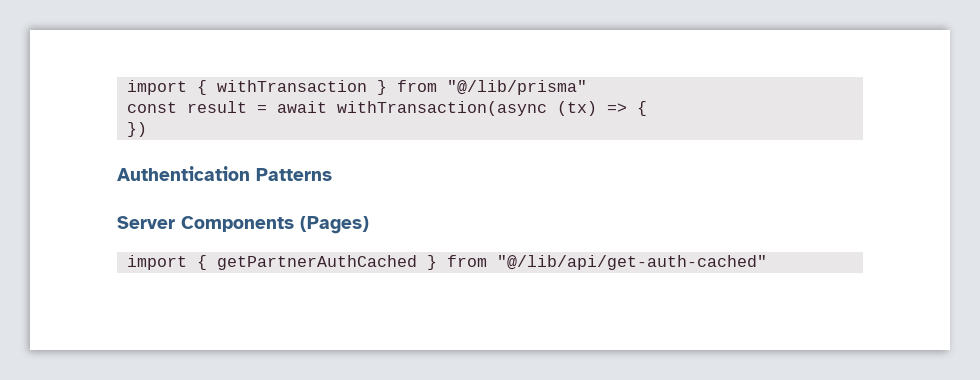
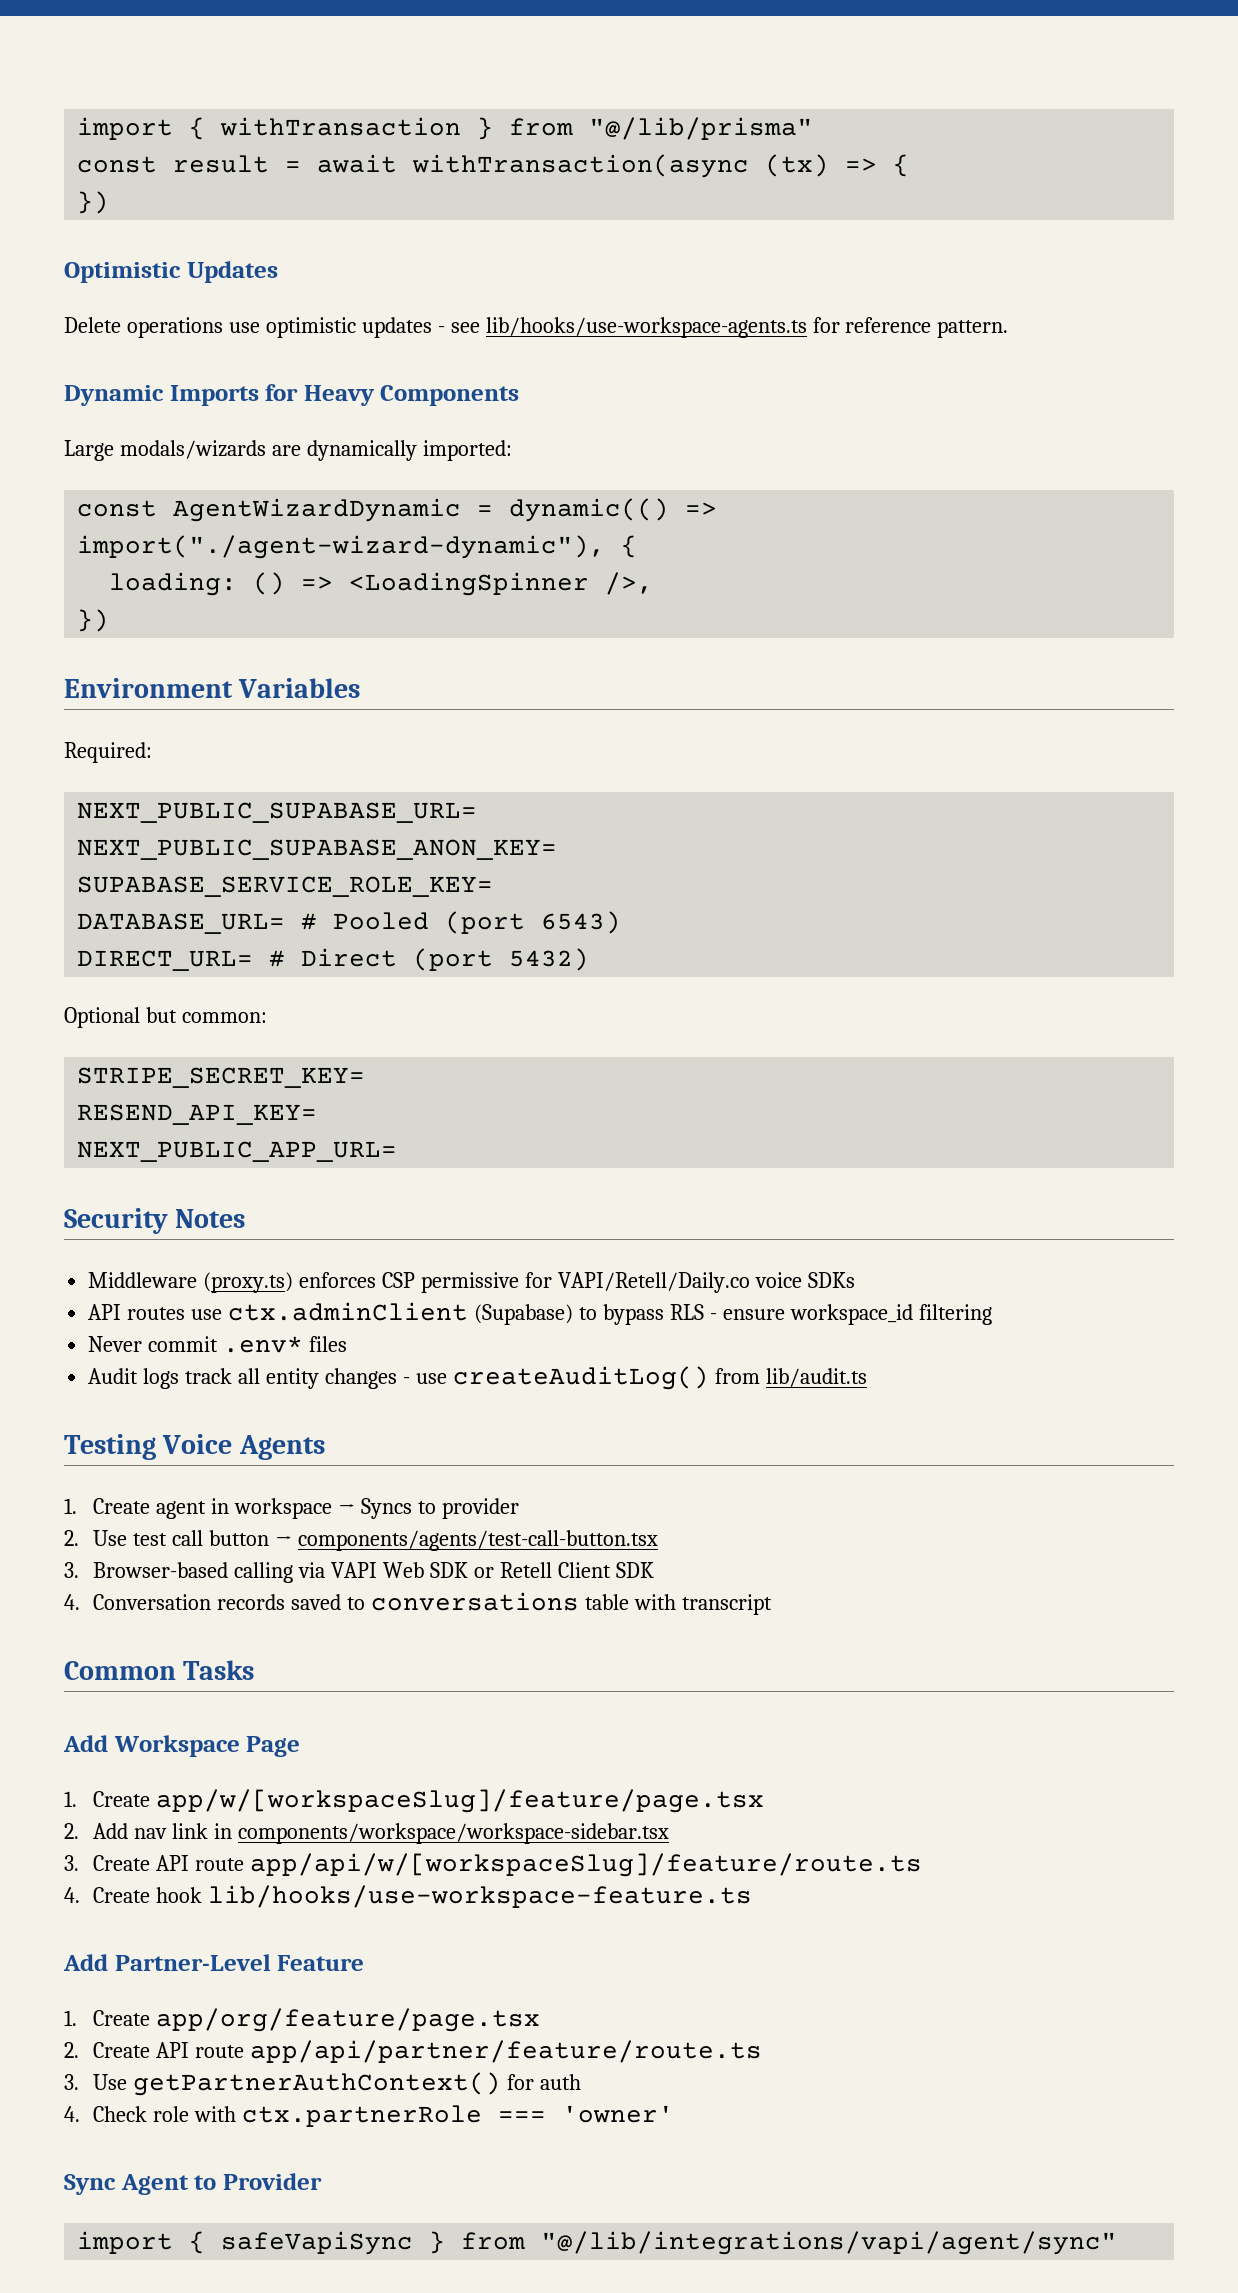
- Authentication Patterns
- Server Components (Pages)
- import { getPartnerAuthCached } from "@/lib/api/get-auth-cached"
+ Optimistic Updates
+ Delete operations use optimistic updates - see lib/hooks/use-workspace-agents.ts for reference pattern.
+ Dynamic Imports for Heavy Components
+ Large modals/wizards are dynamically imported:
+ const AgentWizardDynamic = dynamic(() => import("./agent-wizard-dynamic"), {
+ loading: () => <LoadingSpinner />,
+ })
+ Environment Variables
+ Required:
+ NEXT_PUBLIC_SUPABASE_URL=
+ NEXT_PUBLIC_SUPABASE_ANON_KEY=
+ SUPABASE_SERVICE_ROLE_KEY=
+ DATABASE_URL= # Pooled (port 6543)
+ DIRECT_URL= # Direct (port 5432)
+ Optional but common:
+ STRIPE_SECRET_KEY=
+ RESEND_API_KEY=
+ NEXT_PUBLIC_APP_URL=
+ Security Notes
+ Middleware (proxy.ts) enforces CSP permissive for VAPI/Retell/Daily.co voice SDKs
+ API routes use ctx.adminClient (Supabase) to bypass RLS - ensure workspace_id filtering
+ Never commit .env* files
+ Audit logs track all entity changes - use createAuditLog() from lib/audit.ts
+ Testing Voice Agents
+ 1. Create agent in workspace → Syncs to provider
+ 2. Use test call button → components/agents/test-call-button.tsx
+ 3. Browser-based calling via VAPI Web SDK or Retell Client SDK
+ 4. Conversation records saved to conversations table with transcript
+ Common Tasks
+ Add Workspace Page
+ 1. Create app/w/[workspaceSlug]/feature/page.tsx
+ 2. Add nav link in components/workspace/workspace-sidebar.tsx
+ 3. Create API route app/api/w/[workspaceSlug]/feature/route.ts
+ 4. Create hook lib/hooks/use-workspace-feature.ts
+ Add Partner-Level Feature
+ 1. Create app/org/feature/page.tsx
+ 2. Create API route app/api/partner/feature/route.ts
+ 3. Use getPartnerAuthContext() for auth
+ 4. Check role with ctx.partnerRole === 'owner'
+ Sync Agent to Provider
+ import { safeVapiSync } from "@/lib/integrations/vapi/agent/sync"

